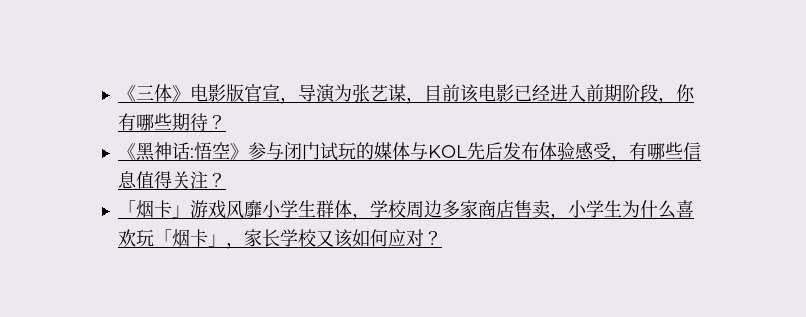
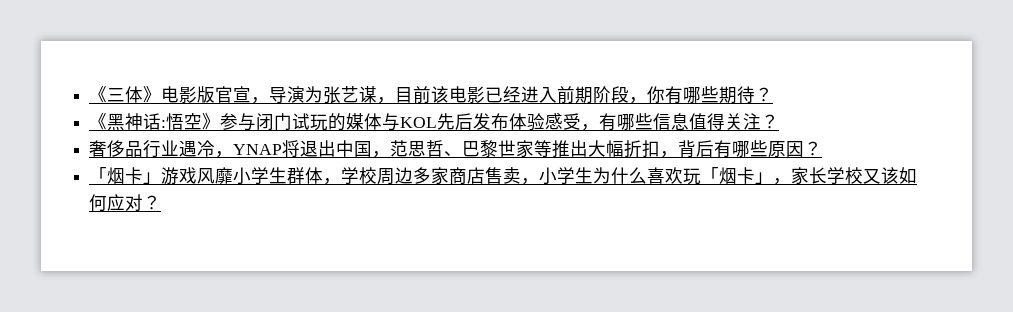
+ 奢侈品行业遇冷，YNAP将退出中国，范思哲、巴黎世家等推出大幅折扣，背后有哪些原因？

